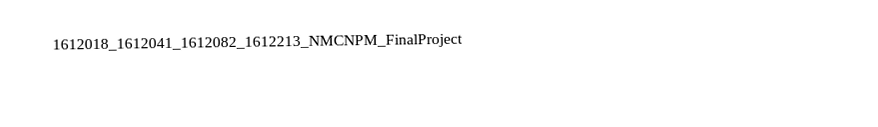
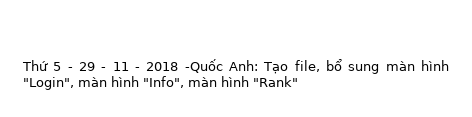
- 1612018_1612041_1612082_1612213_NMCNPM_FinalProject
+ Thứ 5 - 29 - 11 - 2018 -Quốc Anh: Tạo file, bổ sung màn hình "Login", màn hình "Info", màn hình "Rank"

